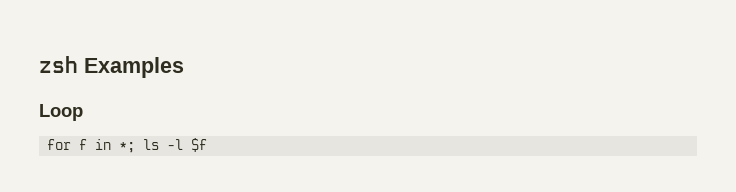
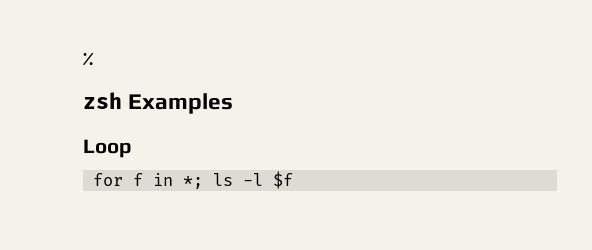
+ %

